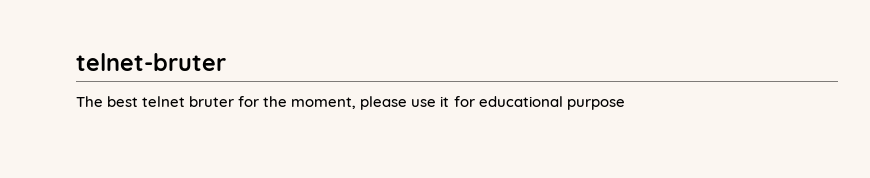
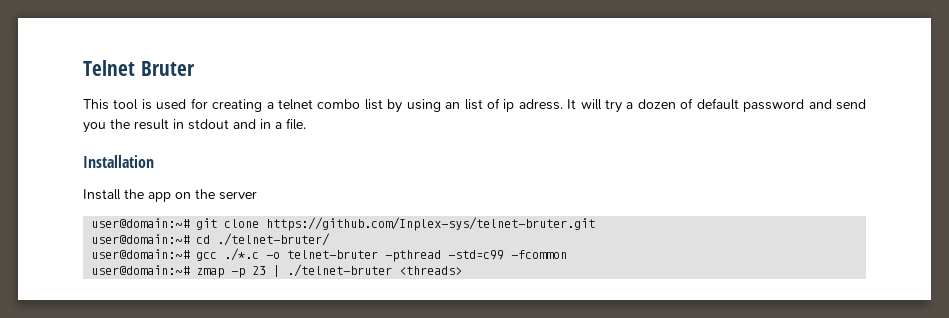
- telnet-bruter
- The best telnet bruter for the moment, please use it for educational purpose
+ Telnet Bruter
+ This tool is used for creating a telnet combo list by using an list of ip adress. It will try a dozen of default password and send you the result in stdout and in a file.
+ Installation
+ Install the app on the server
+ user@domain:~# git clone https://github.com/Inplex-sys/telnet-bruter.git
+ user@domain:~# cd ./telnet-bruter/
+ user@domain:~# gcc ./*.c -o telnet-bruter -pthread -std=c99 -fcommon
+ user@domain:~# zmap -p 23 | ./telnet-bruter <threads>

